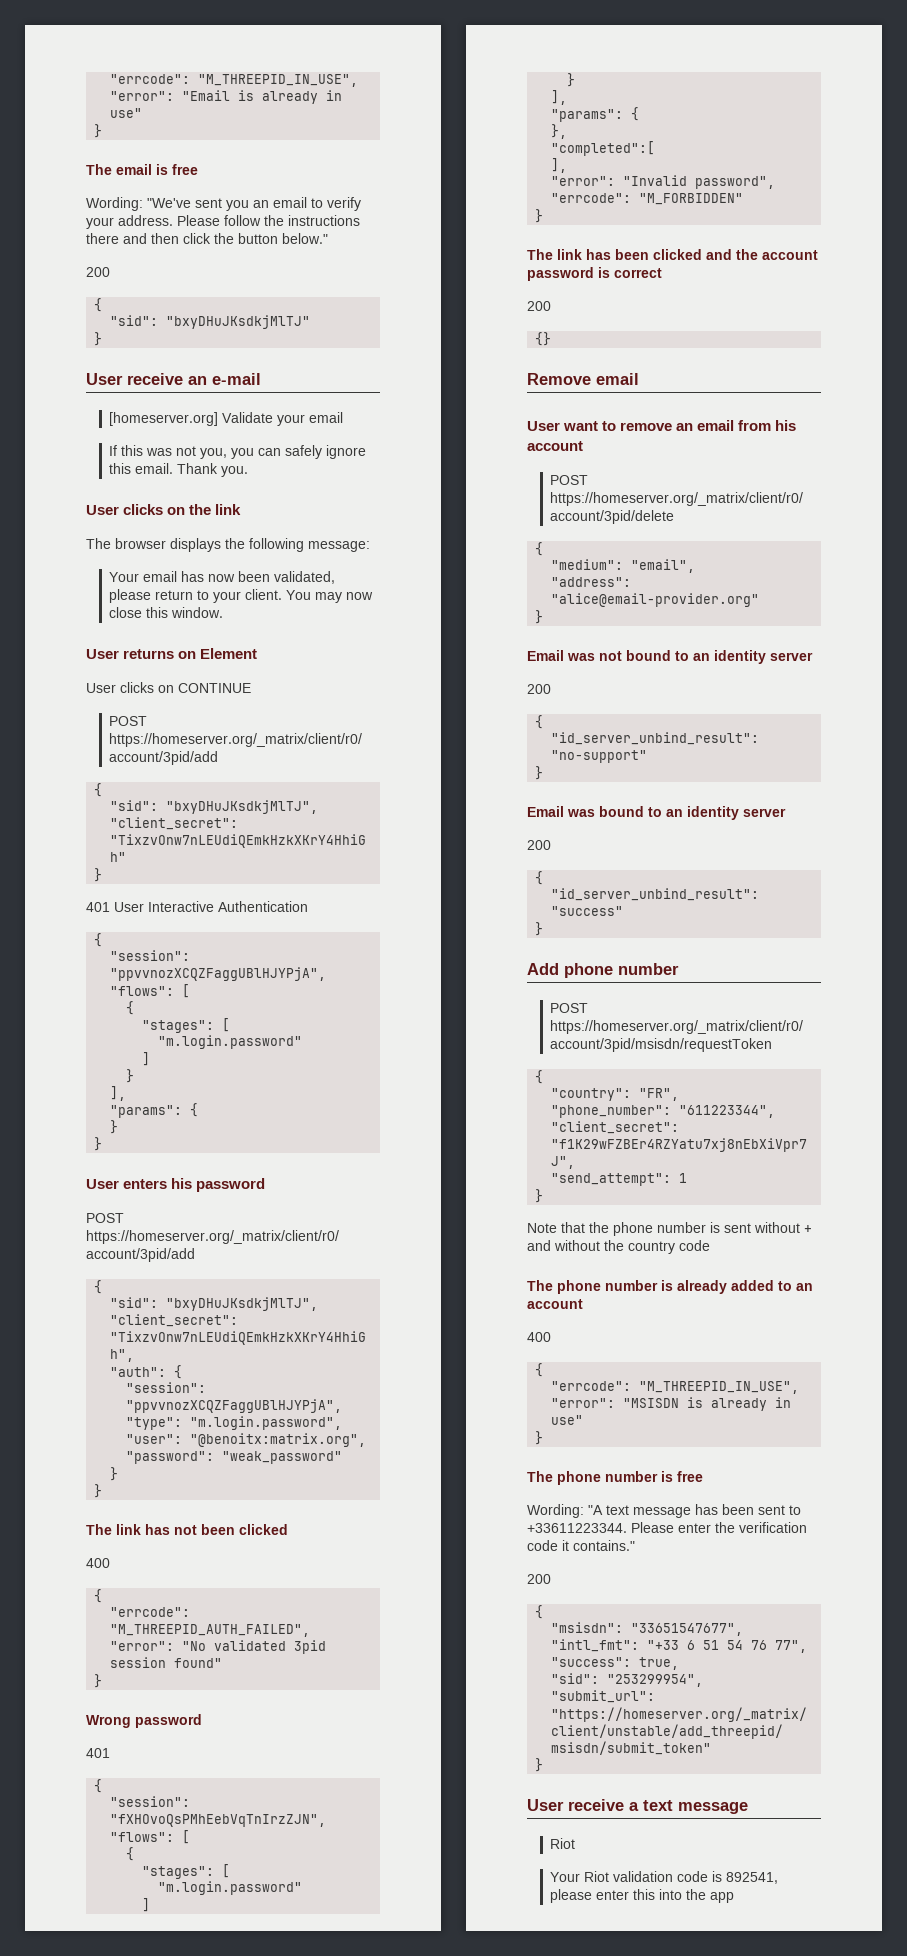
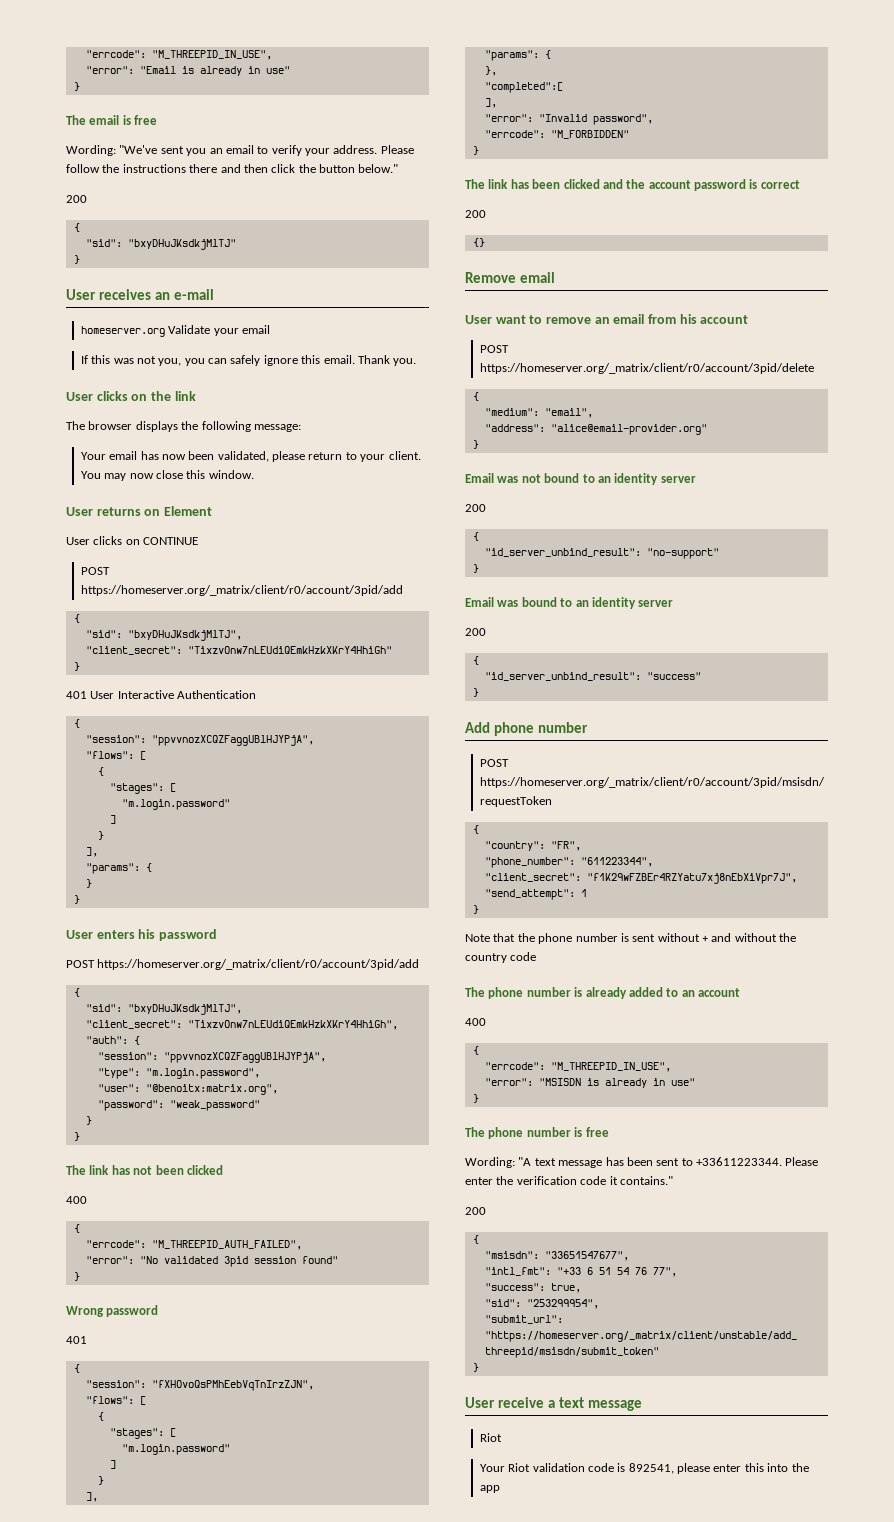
- User receive an e-mail
+ User receives an e-mail
- [homeserver.org] Validate your email
+ homeserver.org Validate your email

